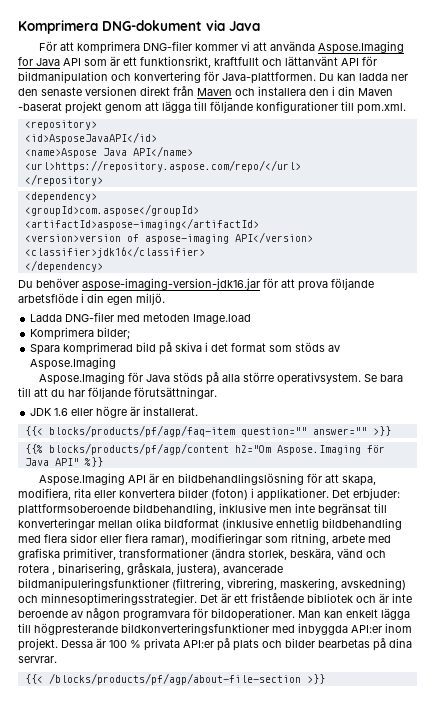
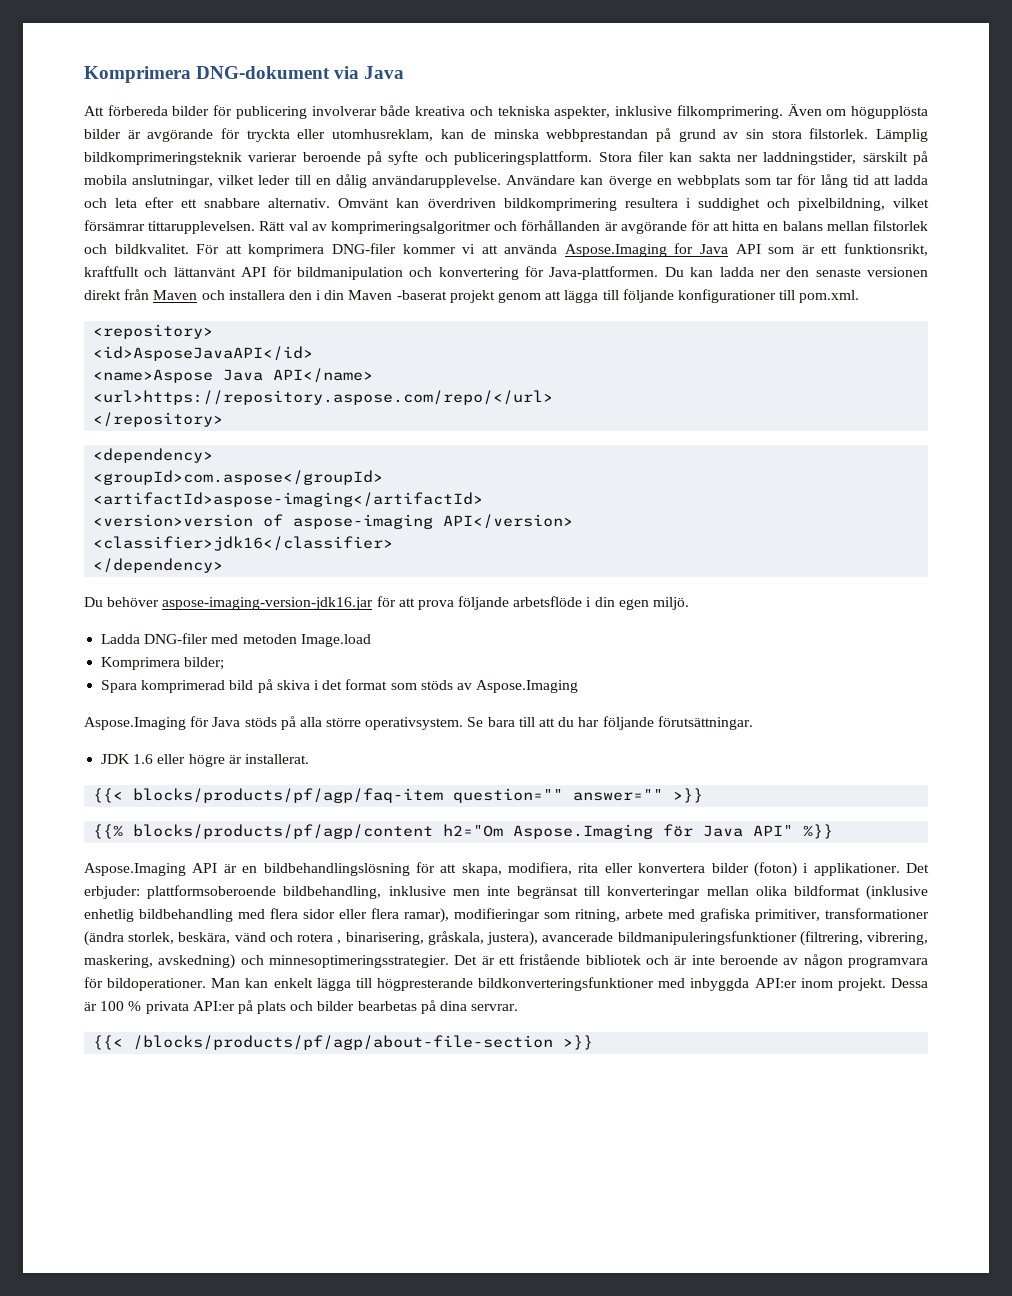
+ Att förbereda bilder för publicering involverar både kreativa och tekniska aspekter, inklusive filkomprimering. Även om högupplösta bilder är avgörande för tryckta eller utomhusreklam, kan de minska webbprestandan på grund av sin stora filstorlek. Lämplig bildkomprimeringsteknik varierar beroende på syfte och publiceringsplattform. Stora filer kan sakta ner laddningstider, särskilt på mobila anslutningar, vilket leder till en dålig användarupplevelse. Användare kan överge en webbplats som tar för lång tid att ladda och leta efter ett snabbare alternativ. Omvänt kan överdriven bildkomprimering resultera i suddighet och pixelbildning, vilket försämrar tittarupplevelsen. Rätt val av komprimeringsalgoritmer och förhållanden är avgörande för att hitta en balans mellan filstorlek och bildkvalitet.

